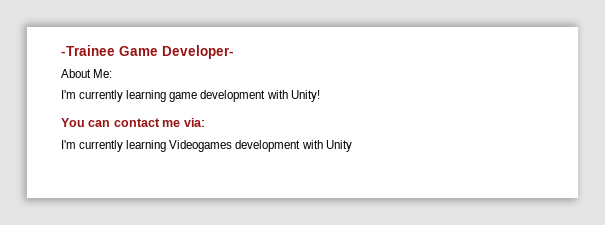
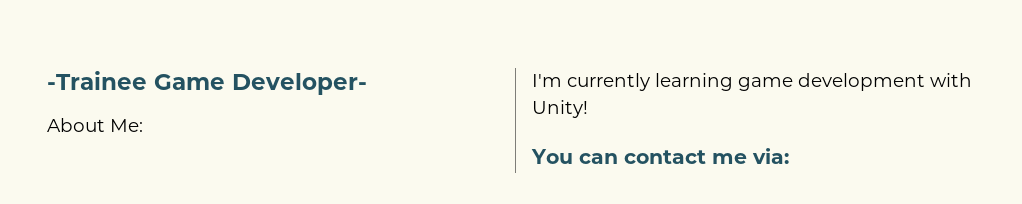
- I'm currently learning Videogames development with Unity

